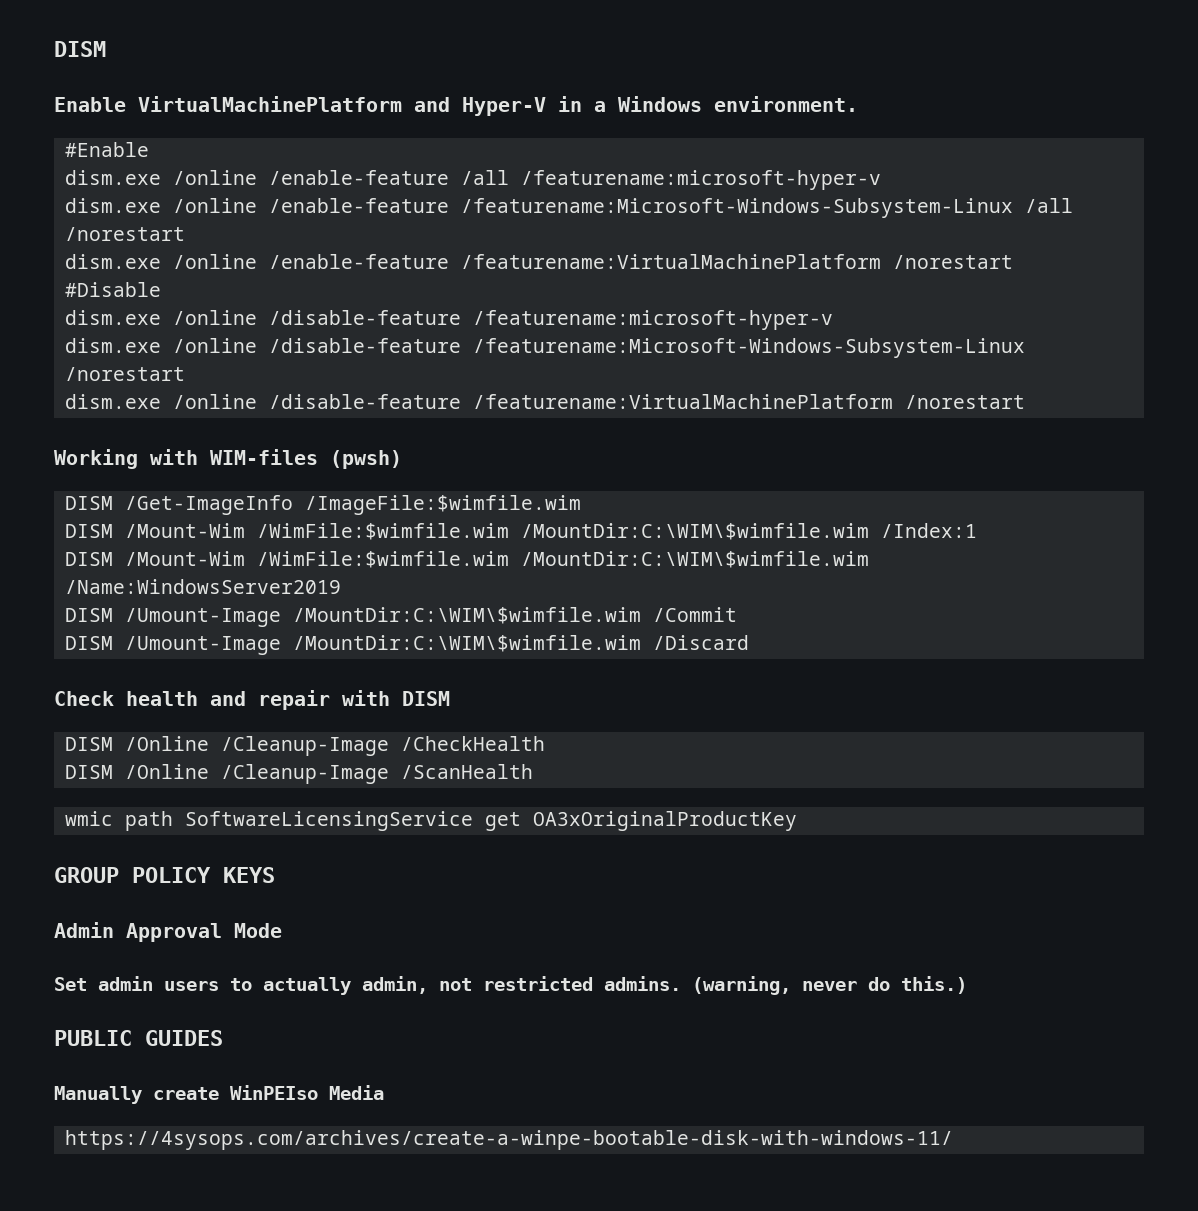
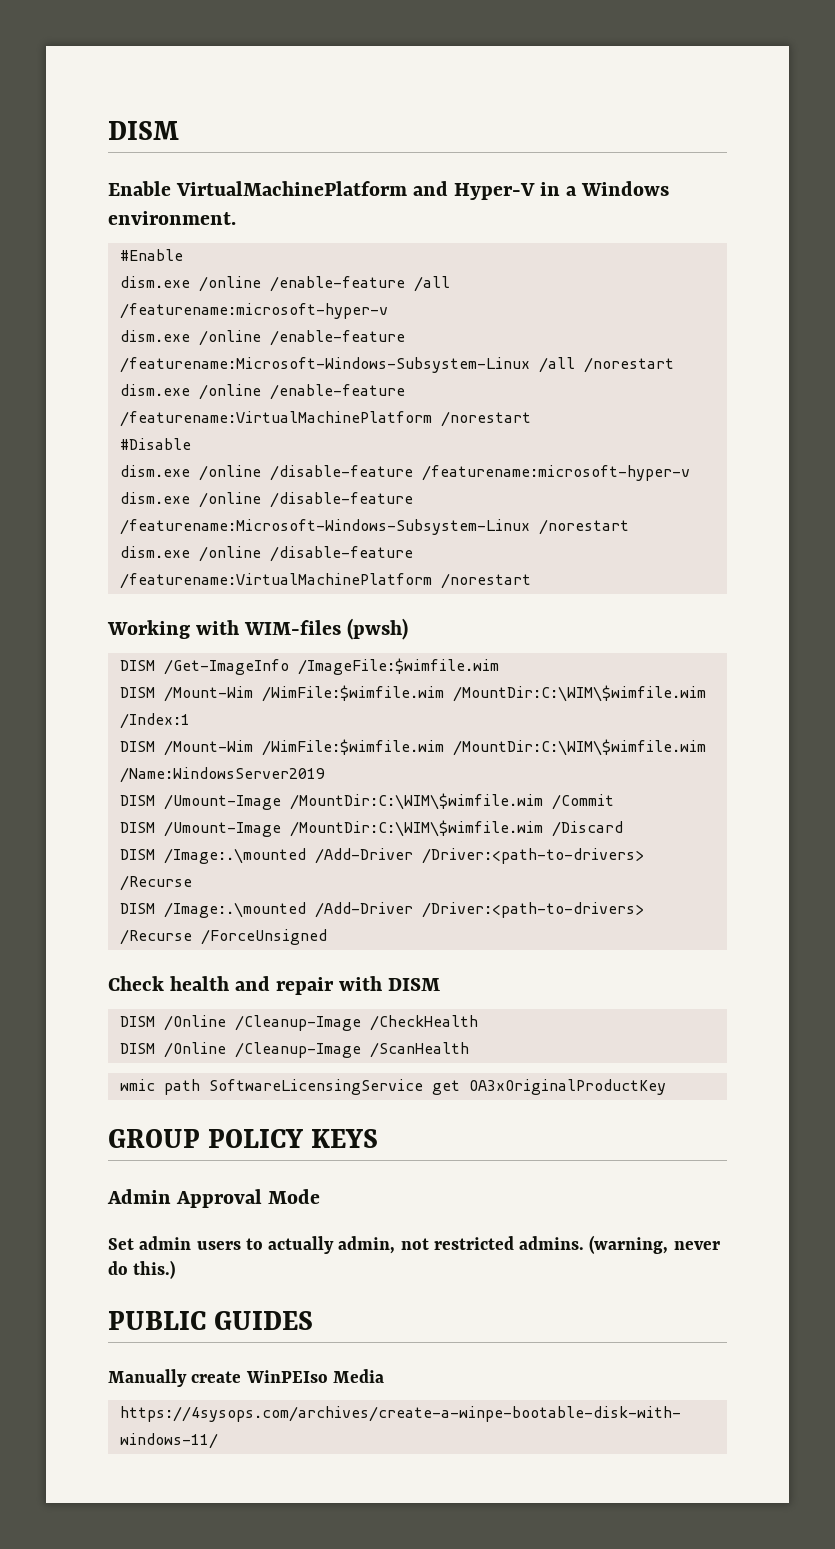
  DISM /Umount-Image /MountDir:C:\WIM\$wimfile.wim /Discard
+ DISM /Image:.\mounted /Add-Driver /Driver:<path-to-drivers> /Recurse
+ DISM /Image:.\mounted /Add-Driver /Driver:<path-to-drivers> /Recurse /ForceUnsigned

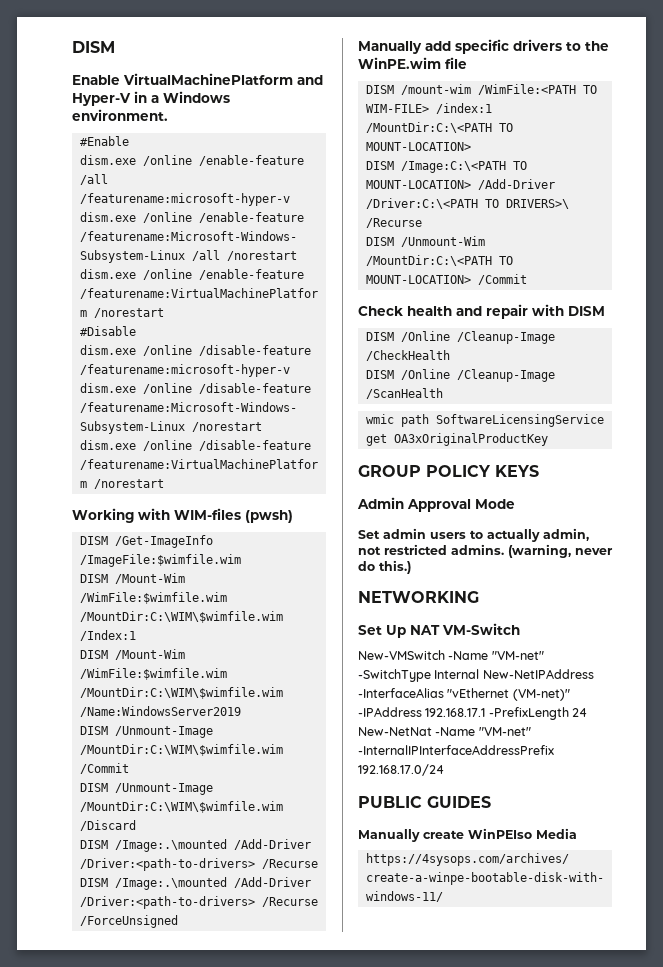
- DISM /Umount-Image /MountDir:C:\WIM\$wimfile.wim /Commit
+ DISM /Unmount-Image /MountDir:C:\WIM\$wimfile.wim /Commit
- DISM /Umount-Image /MountDir:C:\WIM\$wimfile.wim /Discard
+ DISM /Unmount-Image /MountDir:C:\WIM\$wimfile.wim /Discard
+ Manually add specific drivers to the WinPE.wim file
+ DISM /mount-wim /WimFile:<PATH TO WIM-FILE> /index:1 /MountDir:C:\<PATH TO MOUNT-LOCATION>
+ DISM /Image:C:\<PATH TO MOUNT-LOCATION> /Add-Driver /Driver:C:\<PATH TO DRIVERS>\ /Recurse
+ DISM /Unmount-Wim /MountDir:C:\<PATH TO MOUNT-LOCATION> /Commit
+ NETWORKING
+ Set Up NAT VM-Switch
+ New-VMSwitch -Name "VM-net" -SwitchType Internal New-NetIPAddress -InterfaceAlias "vEthernet (VM-net)" -IPAddress 192.168.17.1 -PrefixLength 24 New-NetNat -Name "VM-net" -InternalIPInterfaceAddressPrefix 192.168.17.0/24

